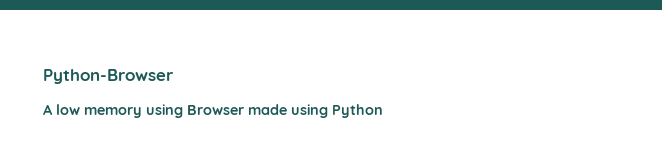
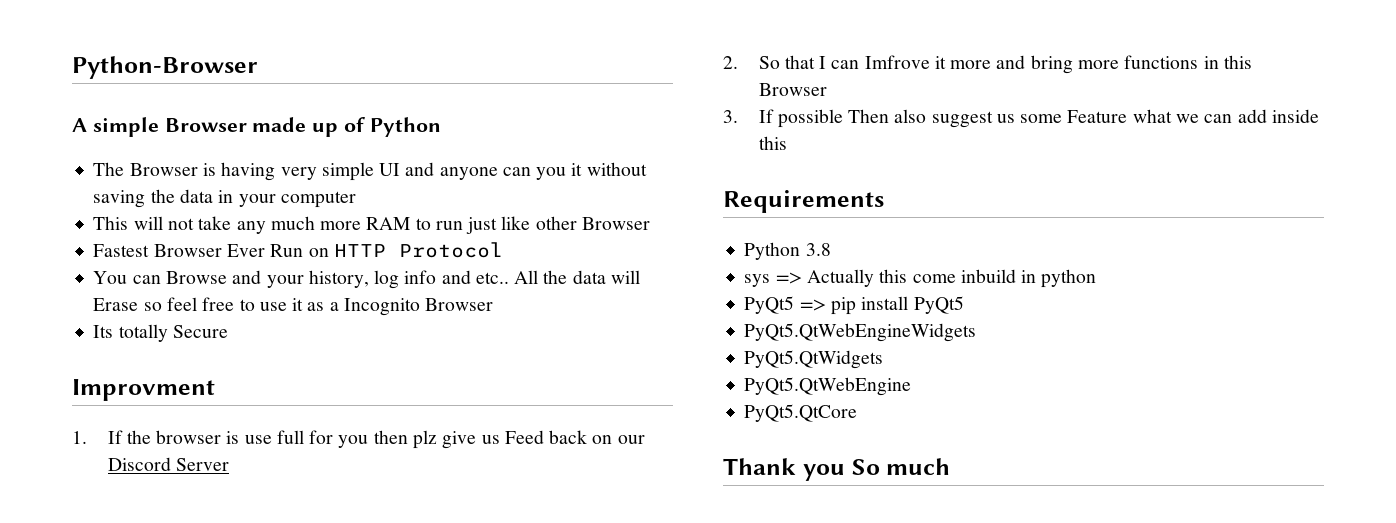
- A low memory using Browser made using Python
+ A simple Browser made up of Python
+ The Browser is having very simple UI and anyone can you it without saving the data in your computer
+ This will not take any much more RAM to run just like other Browser
+ Fastest Browser Ever Run on HTTP Protocol
+ You can Browse and your history, log info and etc.. All the data will Erase so feel free to use it as a Incognito Browser
+ Its totally Secure
+ Improvment
+ 1. If the browser is use full for you then plz give us Feed back on our Discord Server
+ 2. So that I can Imfrove it more and bring more functions in this Browser
+ 3. If possible Then also suggest us some Feature what we can add inside this
+ Requirements
+ Python 3.8
+ sys => Actually this come inbuild in python
+ PyQt5 => pip install PyQt5
+ PyQt5.QtWebEngineWidgets
+ PyQt5.QtWidgets
+ PyQt5.QtWebEngine
+ PyQt5.QtCore
+ Thank you So much

